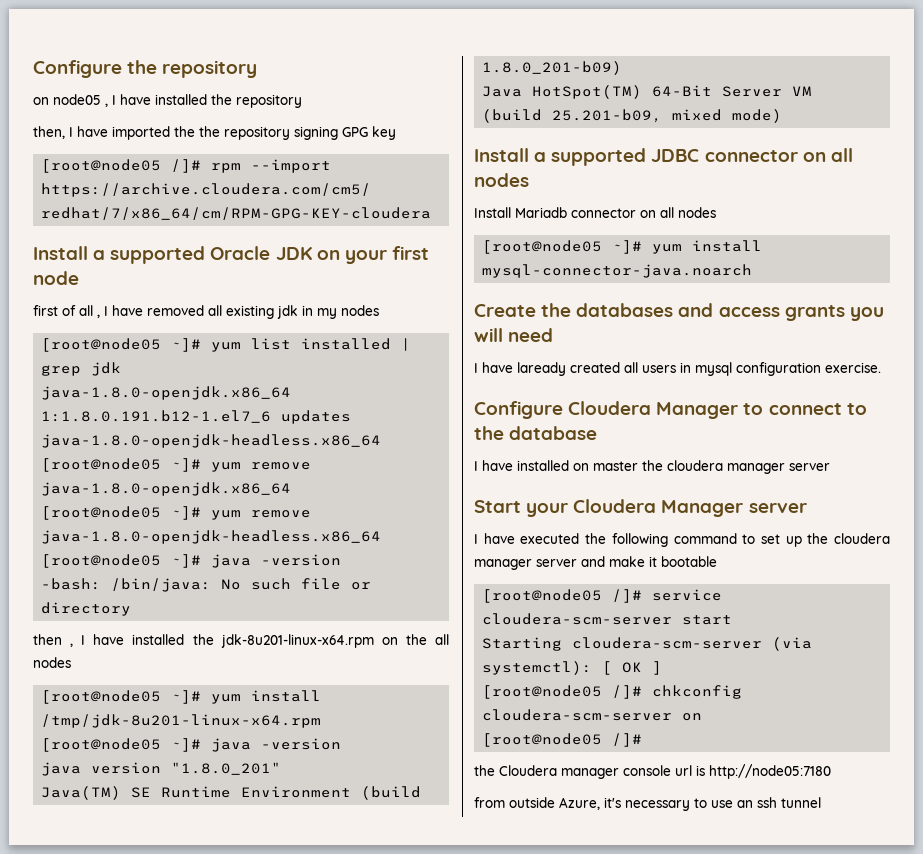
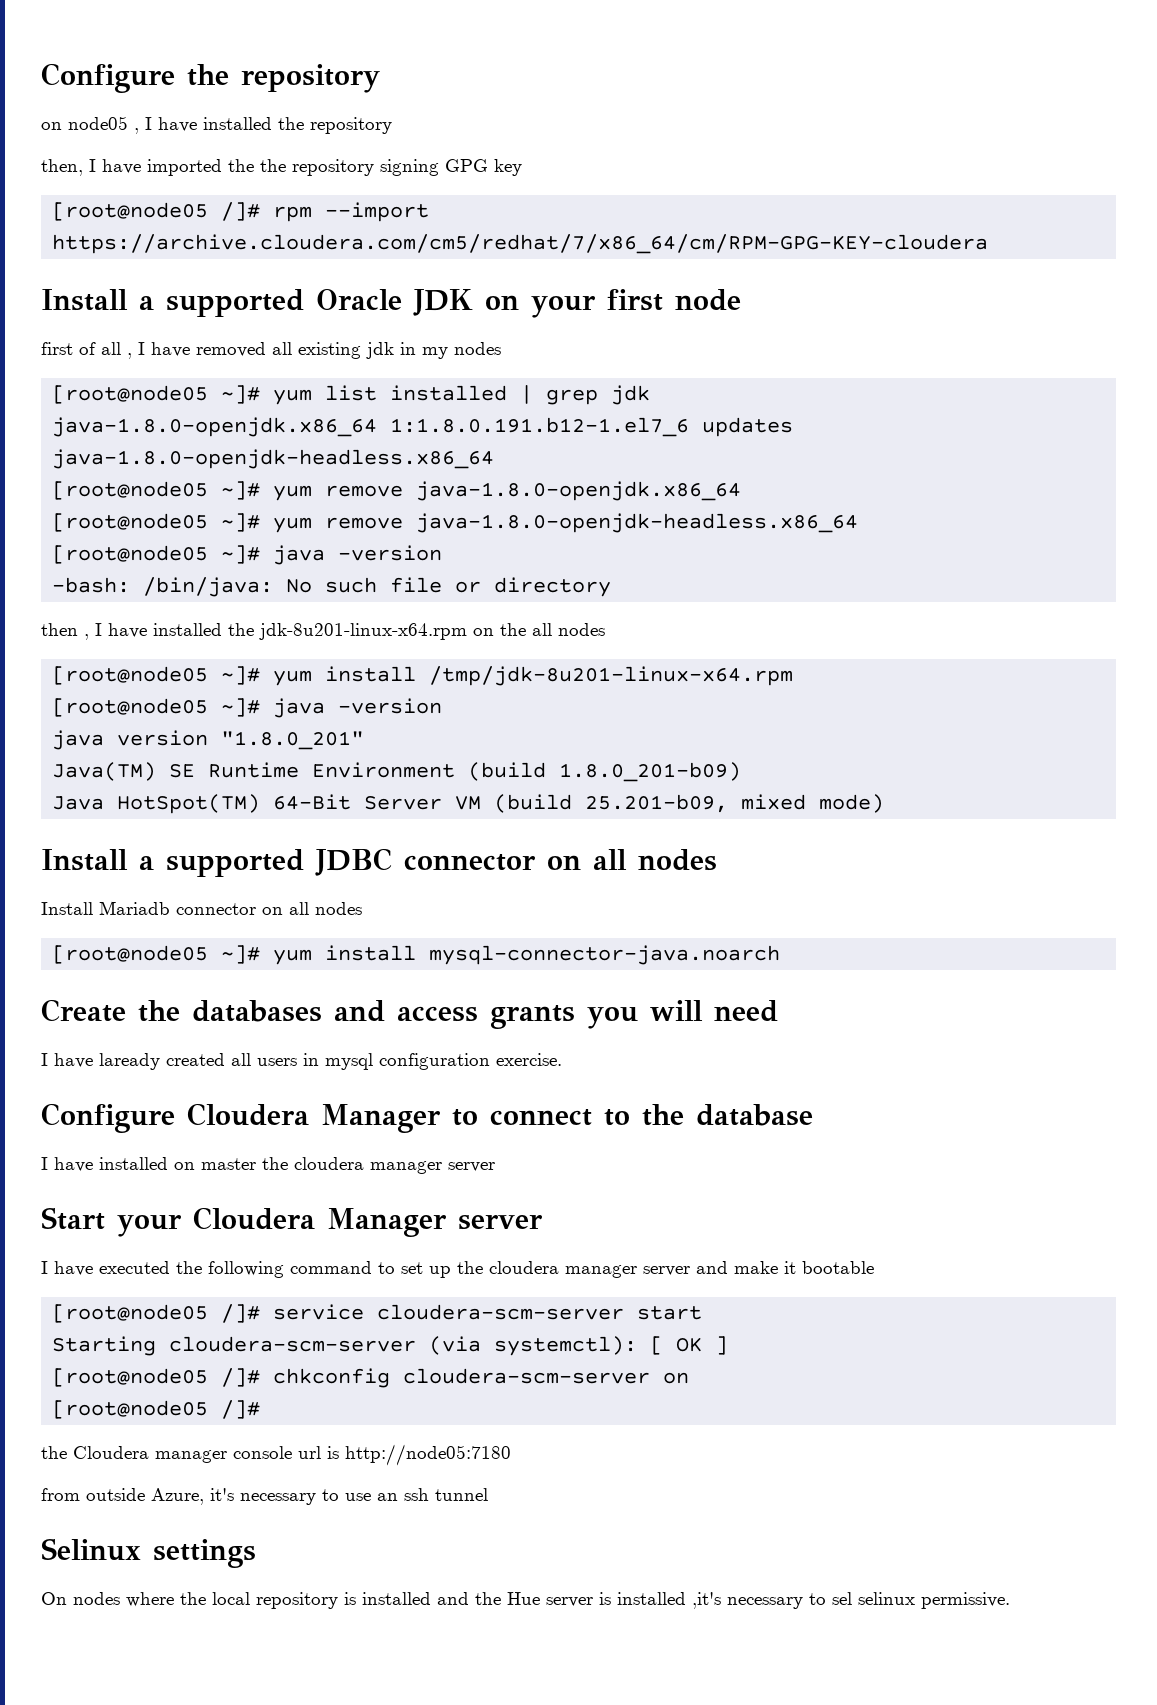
+ Selinux settings
+ On nodes where the local repository is installed and the Hue server is installed ,it's necessary to sel selinux permissive.

